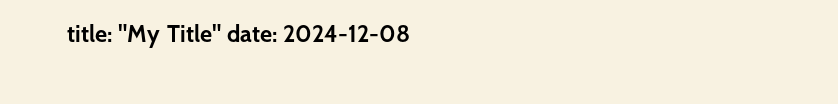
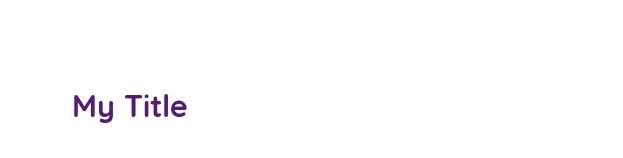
- title: "My Title" date: 2024-12-08
+ My Title

